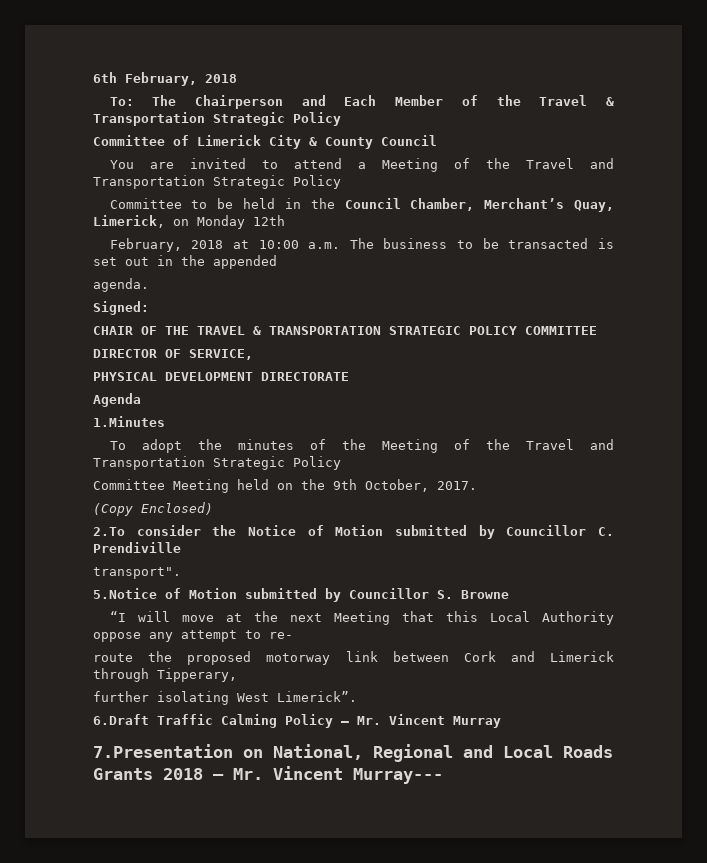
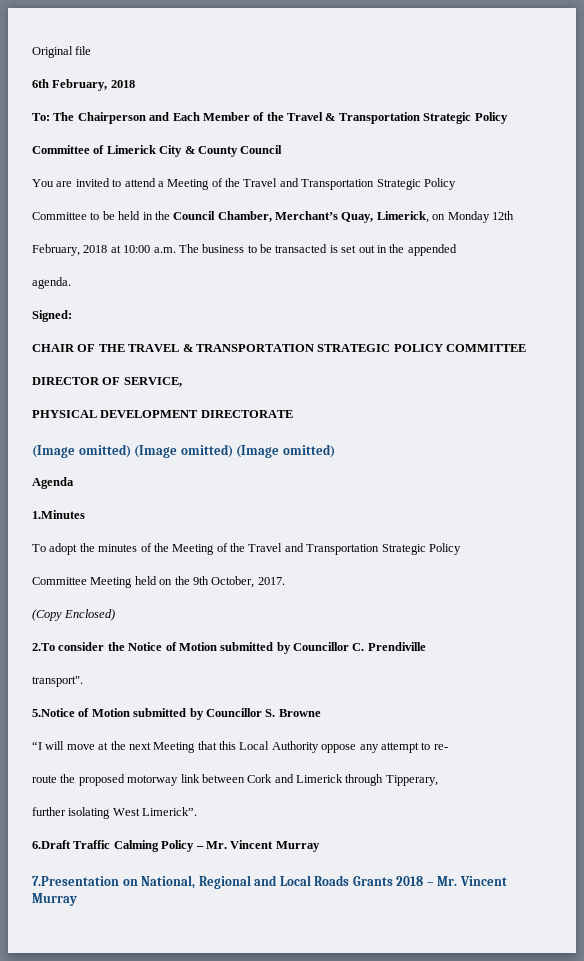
+ Original file
+ (Image omitted) (Image omitted) (Image omitted)
- 7.Presentation on National, Regional and Local Roads Grants 2018 – Mr. Vincent Murray---
+ 7.Presentation on National, Regional and Local Roads Grants 2018 – Mr. Vincent Murray

